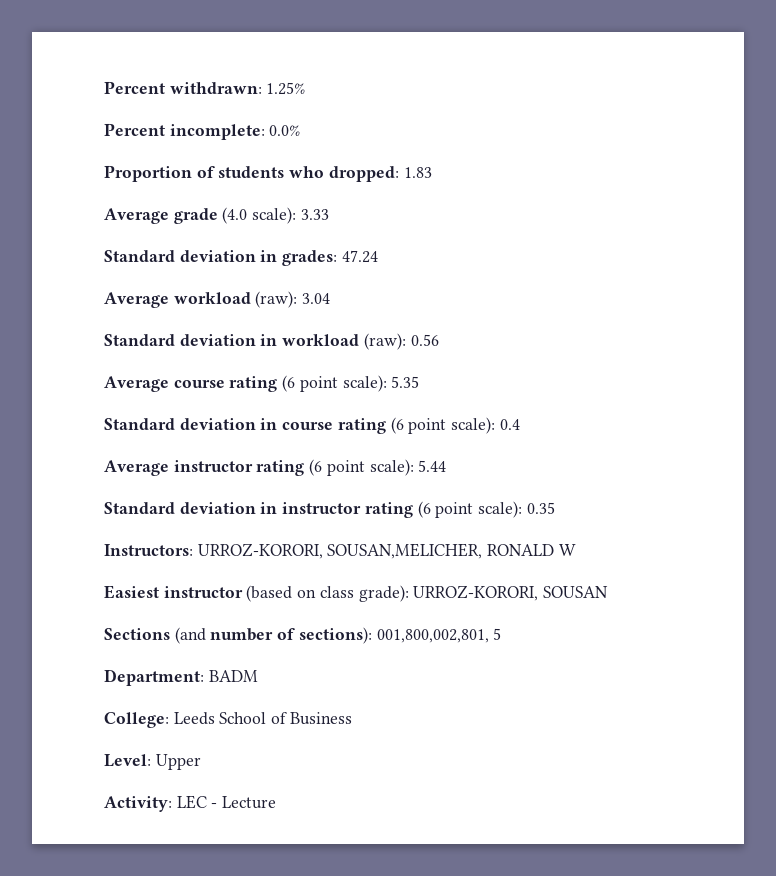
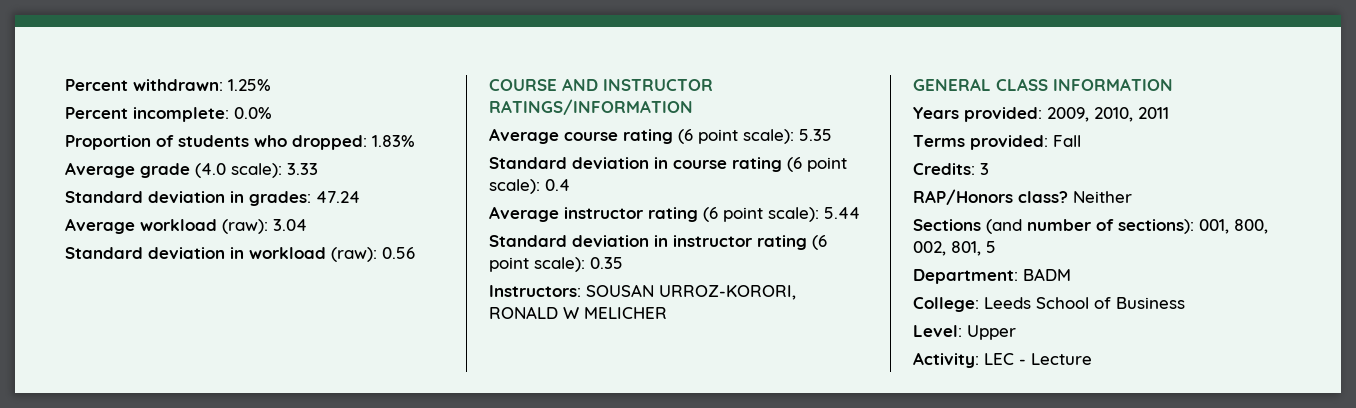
- Proportion of students who dropped: 1.83
+ Proportion of students who dropped: 1.83%
+ COURSE AND INSTRUCTOR RATINGS/INFORMATION
- Instructors: URROZ-KORORI, SOUSAN,MELICHER, RONALD W
- Easiest instructor (based on class grade): URROZ-KORORI, SOUSAN
+ Instructors: SOUSAN URROZ-KORORI, RONALD W MELICHER
+ GENERAL CLASS INFORMATION
+ Years provided: 2009, 2010, 2011
+ Terms provided: Fall
+ Credits: 3
+ RAP/Honors class? Neither
- Sections (and number of sections): 001,800,002,801, 5
+ Sections (and number of sections): 001, 800, 002, 801, 5

